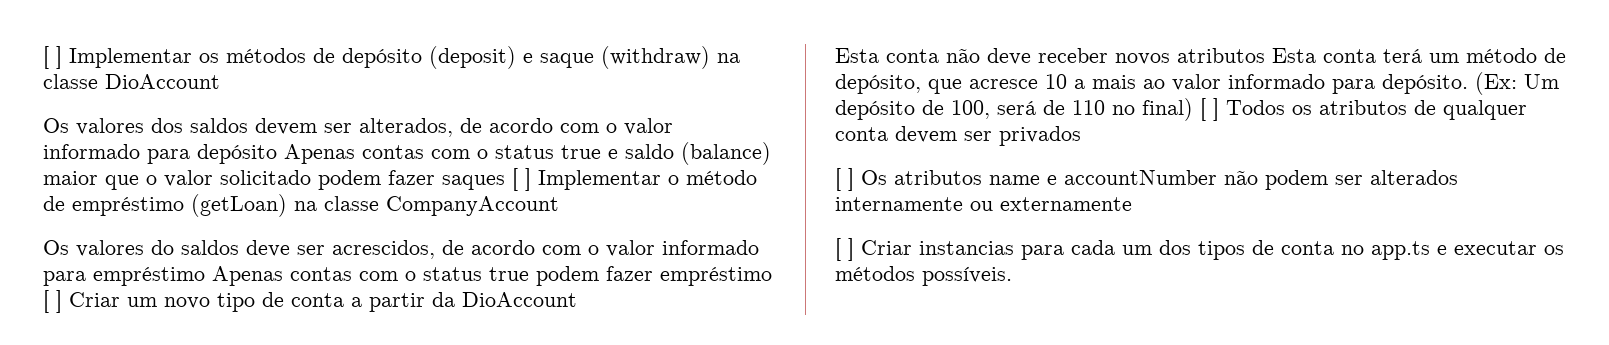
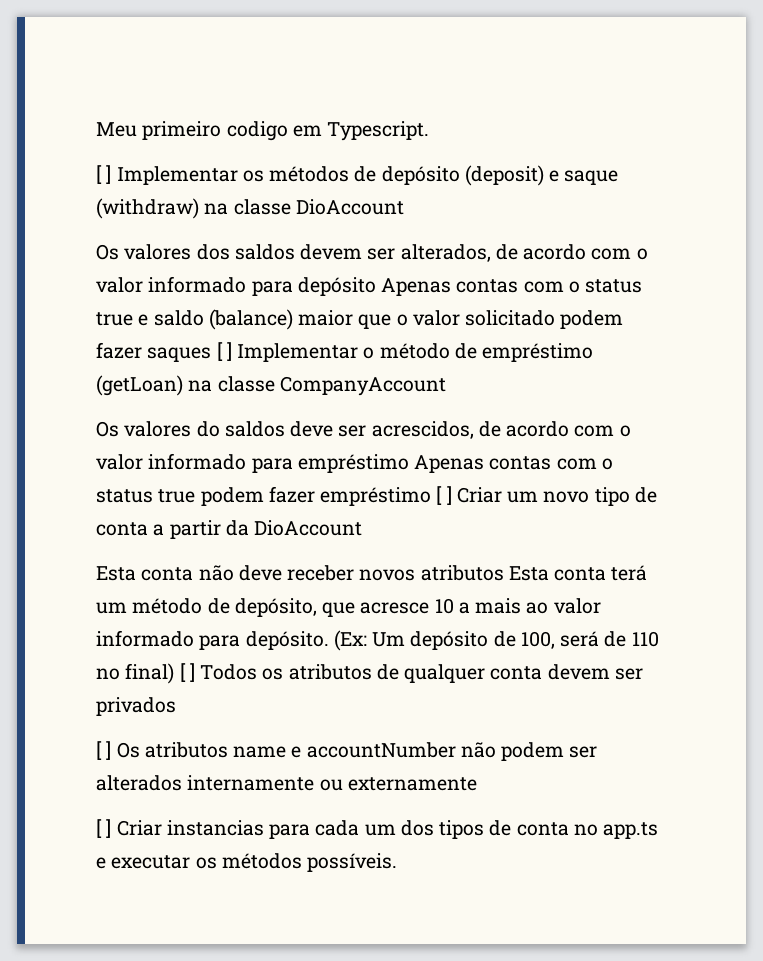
+ Meu primeiro codigo em Typescript.

